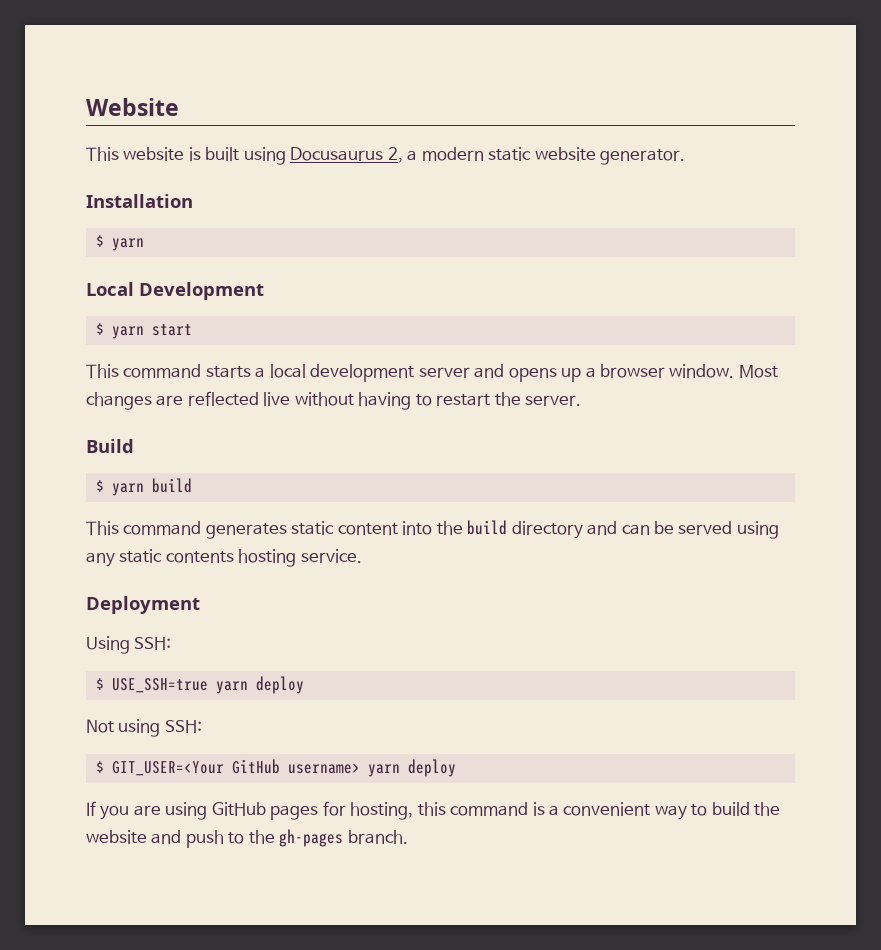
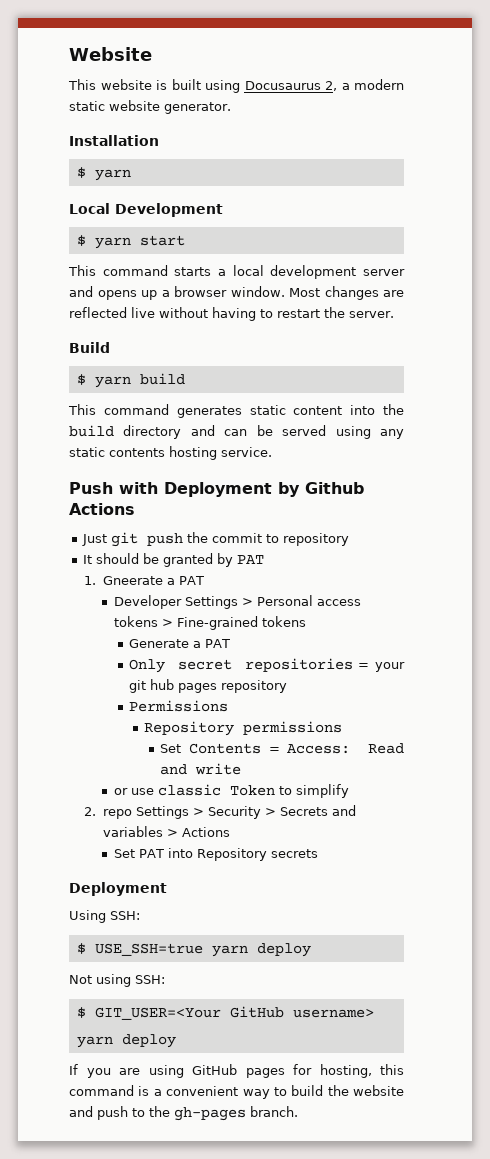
+ Push with Deployment by Github Actions
+ Just git push the commit to repository
+ It should be granted by PAT
+ 1. Gneerate a PAT
+ Developer Settings > Personal access tokens > Fine-grained tokens
+ Generate a PAT
+ Only secret repositories = your git hub pages repository
+ Permissions
+ Repository permissions
+ Set Contents = Access: Read and write
+ or use classic Token to simplify
+ 2. repo Settings > Security > Secrets and variables > Actions
+ Set PAT into Repository secrets

